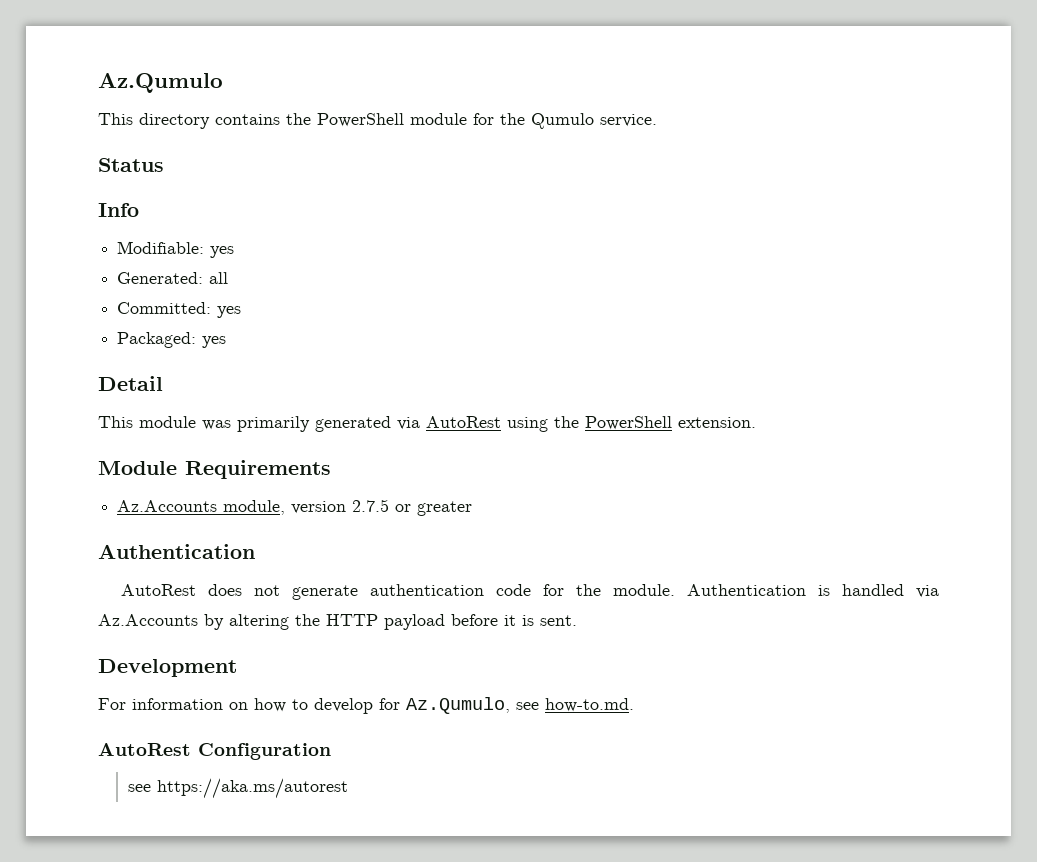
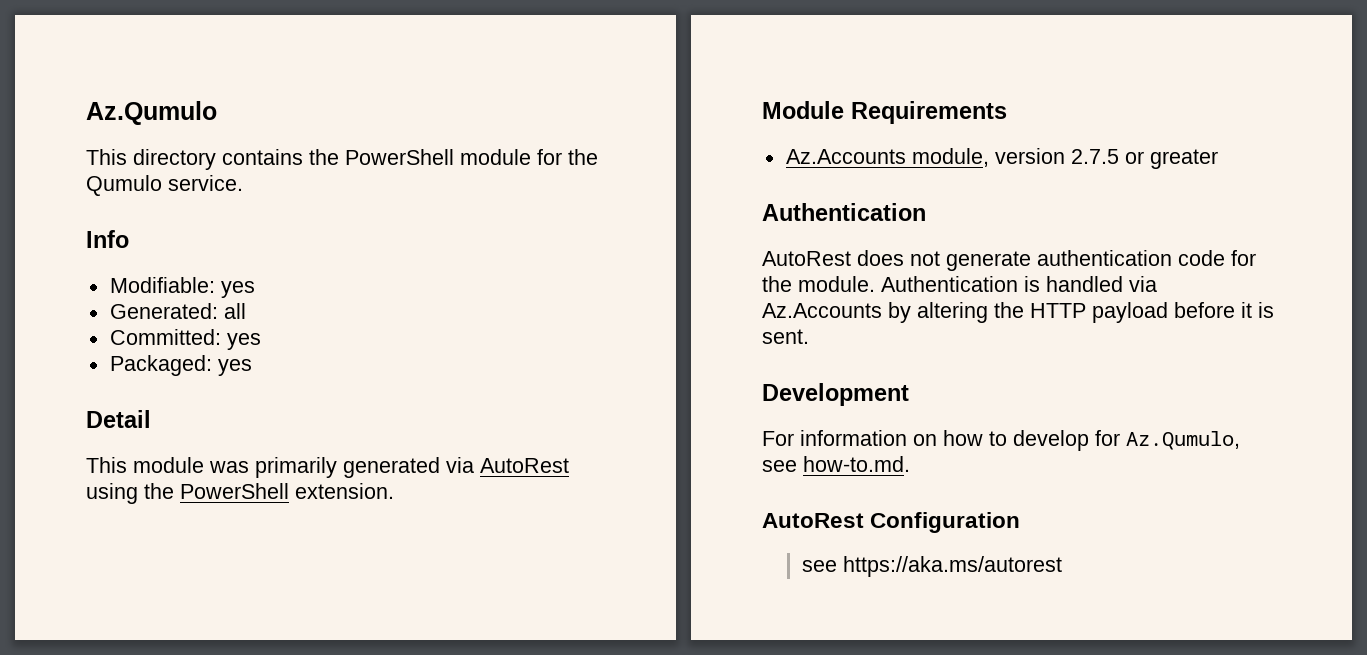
- Status

